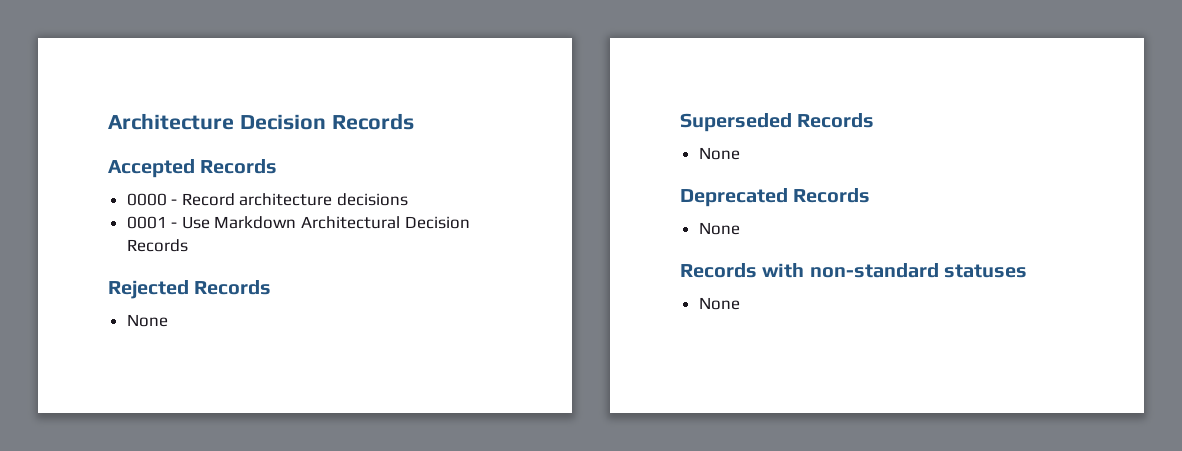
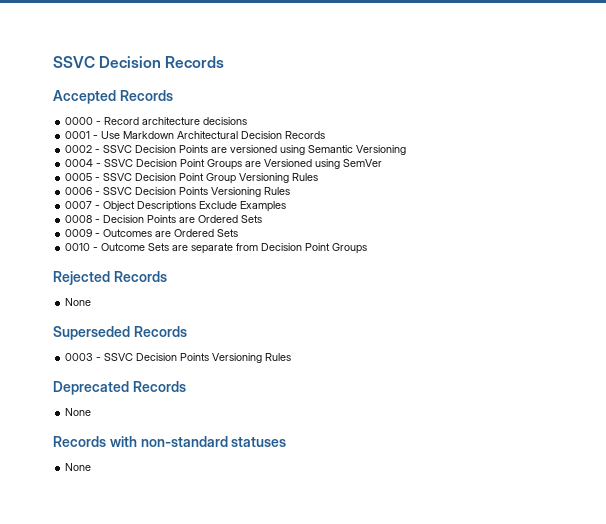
- Architecture Decision Records
+ SSVC Decision Records
+ 0002 - SSVC Decision Points are versioned using Semantic Versioning
+ 0004 - SSVC Decision Point Groups are Versioned using SemVer
+ 0005 - SSVC Decision Point Group Versioning Rules
+ 0006 - SSVC Decision Points Versioning Rules
+ 0007 - Object Descriptions Exclude Examples
+ 0008 - Decision Points are Ordered Sets
+ 0009 - Outcomes are Ordered Sets
+ 0010 - Outcome Sets are separate from Decision Point Groups
  Superseded Records
- None
+ 0003 - SSVC Decision Points Versioning Rules

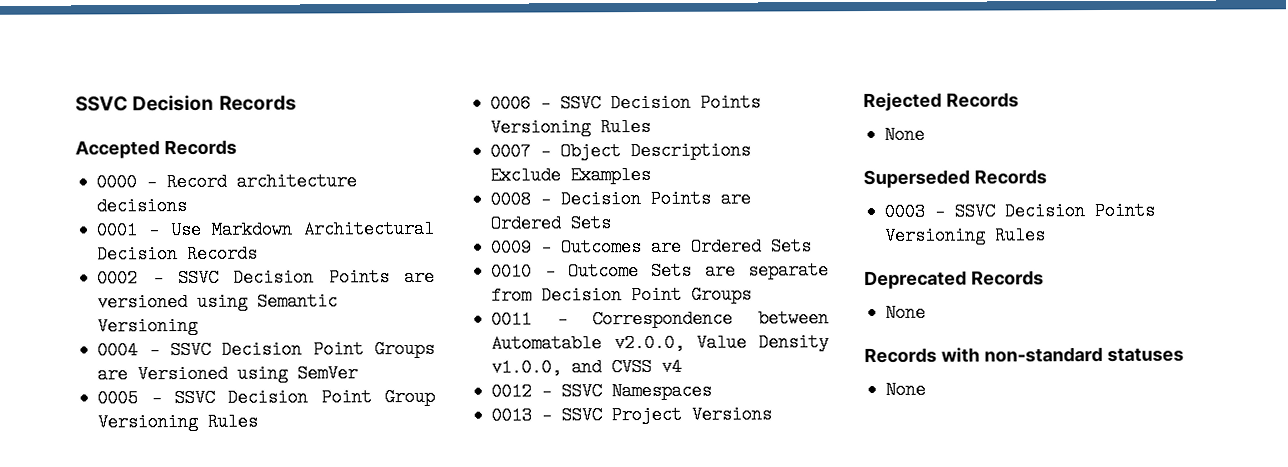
+ 0011 - Correspondence between Automatable v2.0.0, Value Density v1.0.0, and CVSS v4
+ 0012 - SSVC Namespaces
+ 0013 - SSVC Project Versions

